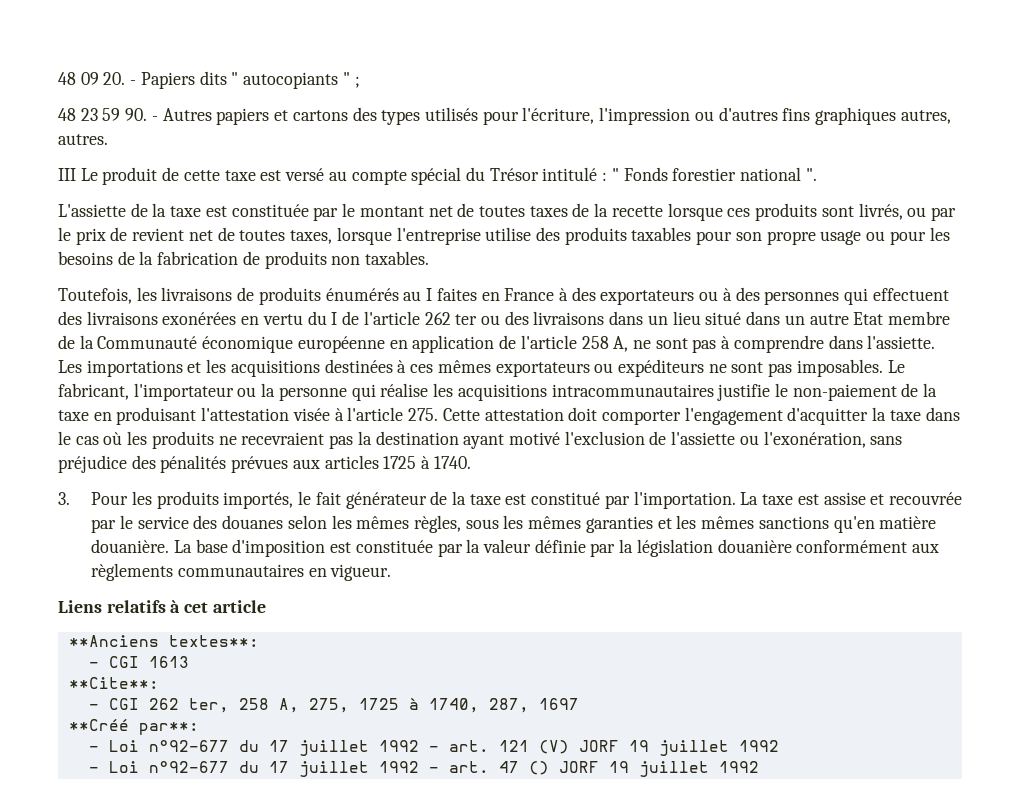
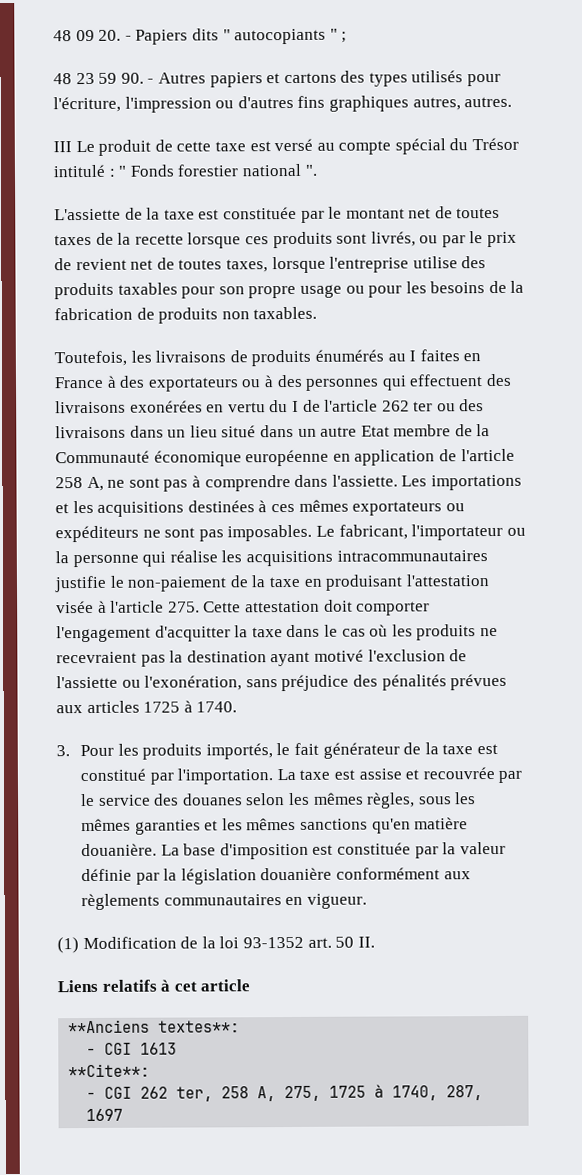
+ (1) Modification de la loi 93-1352 art. 50 II.
- **Créé par**:
- - Loi n°92-677 du 17 juillet 1992 - art. 121 (V) JORF 19 juillet 1992
- - Loi n°92-677 du 17 juillet 1992 - art. 47 () JORF 19 juillet 1992

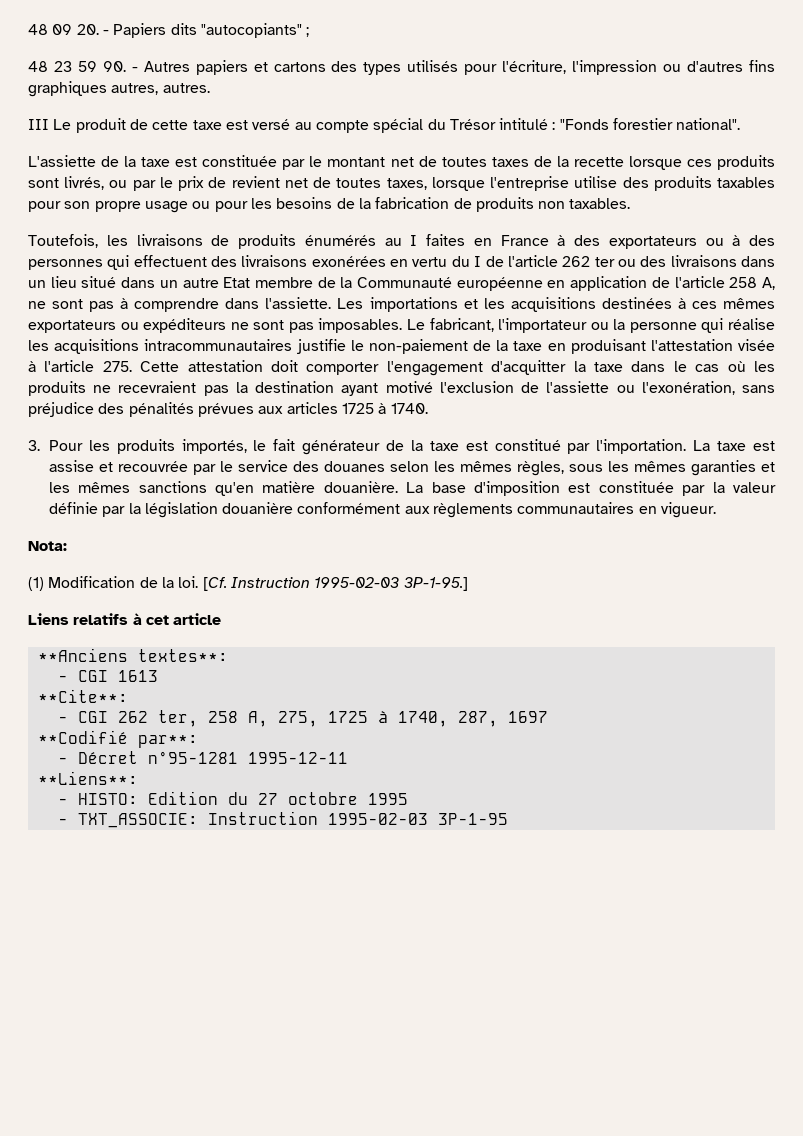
- 48 09 20. - Papiers dits " autocopiants " ;
+ 48 09 20. - Papiers dits "autocopiants" ;
- III Le produit de cette taxe est versé au compte spécial du Trésor intitulé : " Fonds forestier national ".
+ III Le produit de cette taxe est versé au compte spécial du Trésor intitulé : "Fonds forestier national".
- Toutefois, les livraisons de produits énumérés au I faites en France à des exportateurs ou à des personnes qui effectuent des livraisons exonérées en vertu du I de l'article 262 ter ou des livraisons dans un lieu situé dans un autre Etat membre de la Communauté économique européenne en application de l'article 258 A, ne sont pas à comprendre dans l'assiette.
+ Toutefois, les livraisons de produits énumérés au I faites en France à des exportateurs ou à des personnes qui effectuent des livraisons exonérées en vertu du I de l'article 262 ter ou des livraisons dans un lieu situé dans un autre Etat membre de la Communauté européenne en application de l'article 258 A, ne sont pas à comprendre dans l'assiette.
+ Nota:
- (1) Modification de la loi 93-1352 art. 50 II.
+ (1) Modification de la loi. [Cf. Instruction 1995-02-03 3P-1-95.]
+ **Codifié par**:
+ - Décret n°95-1281 1995-12-11
+ **Liens**:
+ - HISTO: Edition du 27 octobre 1995
+ - TXT_ASSOCIE: Instruction 1995-02-03 3P-1-95

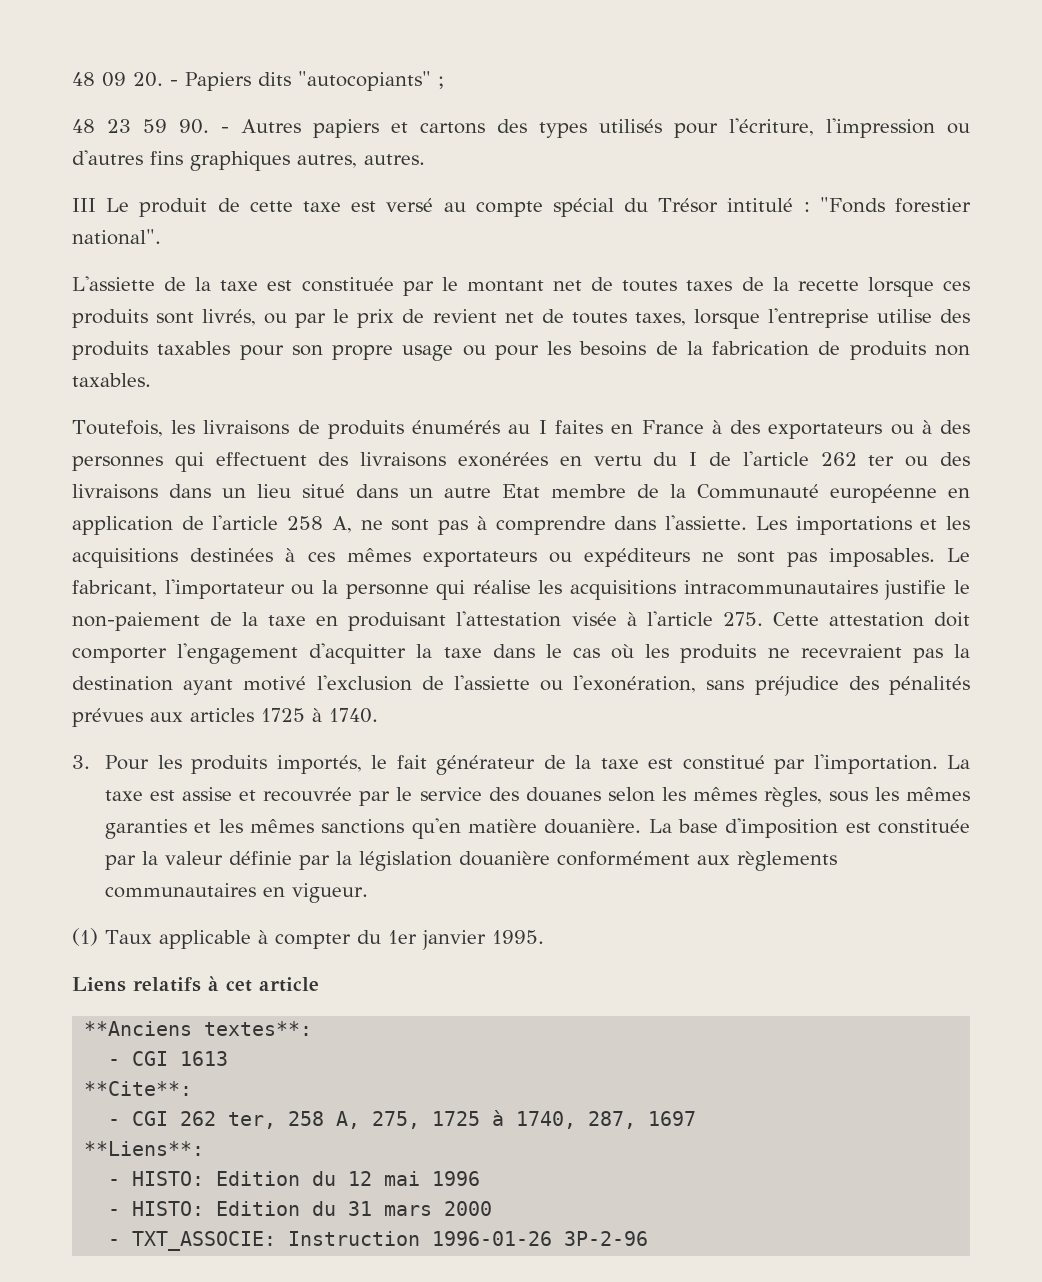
- Nota:
- (1) Modification de la loi. [Cf. Instruction 1995-02-03 3P-1-95.]
+ (1) Taux applicable à compter du 1er janvier 1995.
- **Codifié par**:
- - Décret n°95-1281 1995-12-11
- - HISTO: Edition du 27 octobre 1995
+ - HISTO: Edition du 12 mai 1996
+ - HISTO: Edition du 31 mars 2000
- - TXT_ASSOCIE: Instruction 1995-02-03 3P-1-95
+ - TXT_ASSOCIE: Instruction 1996-01-26 3P-2-96

